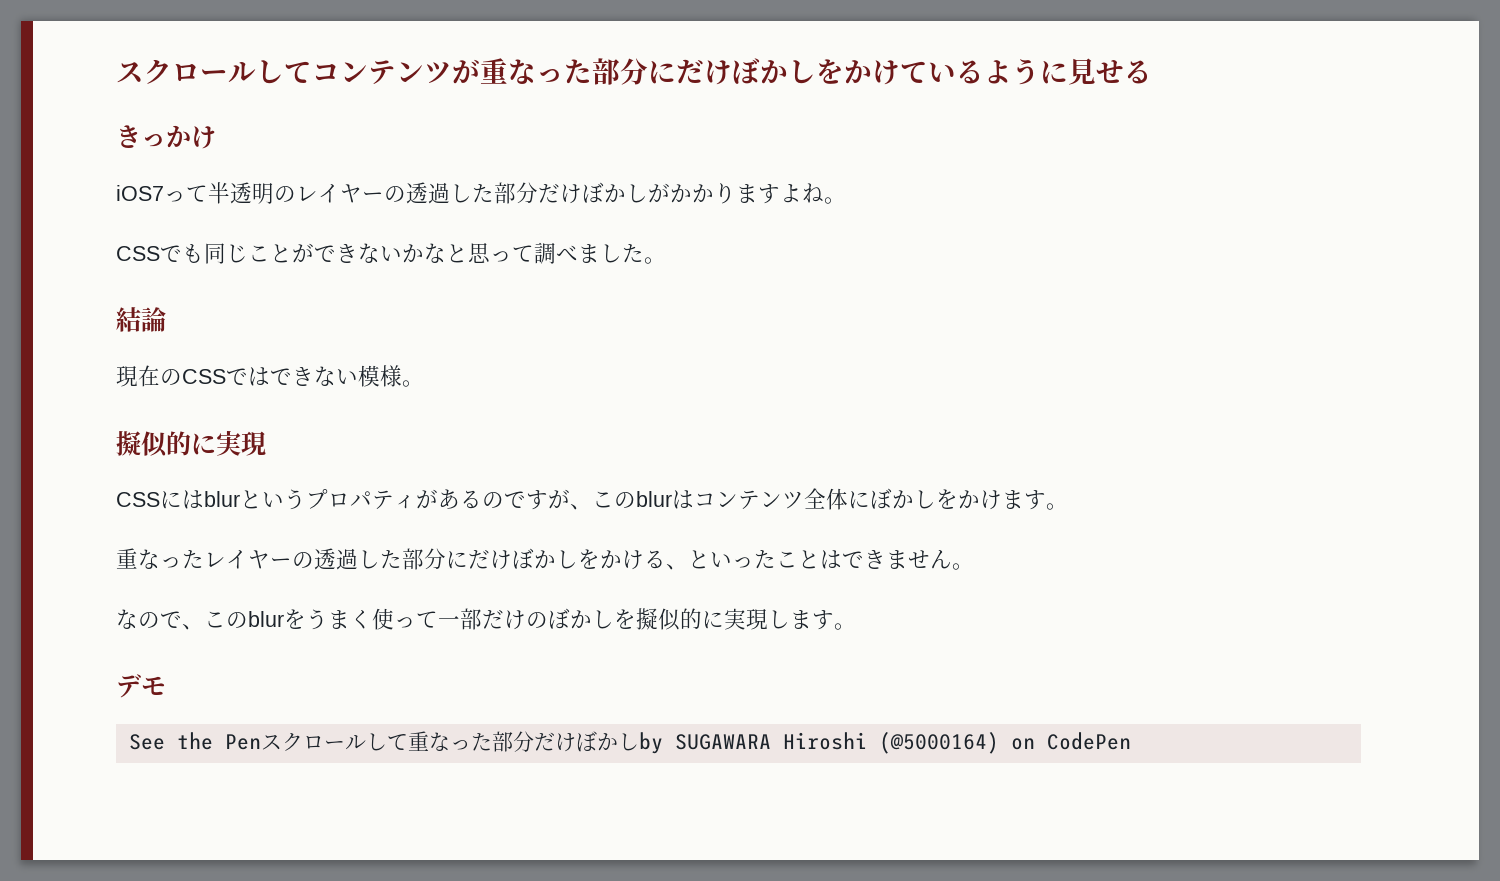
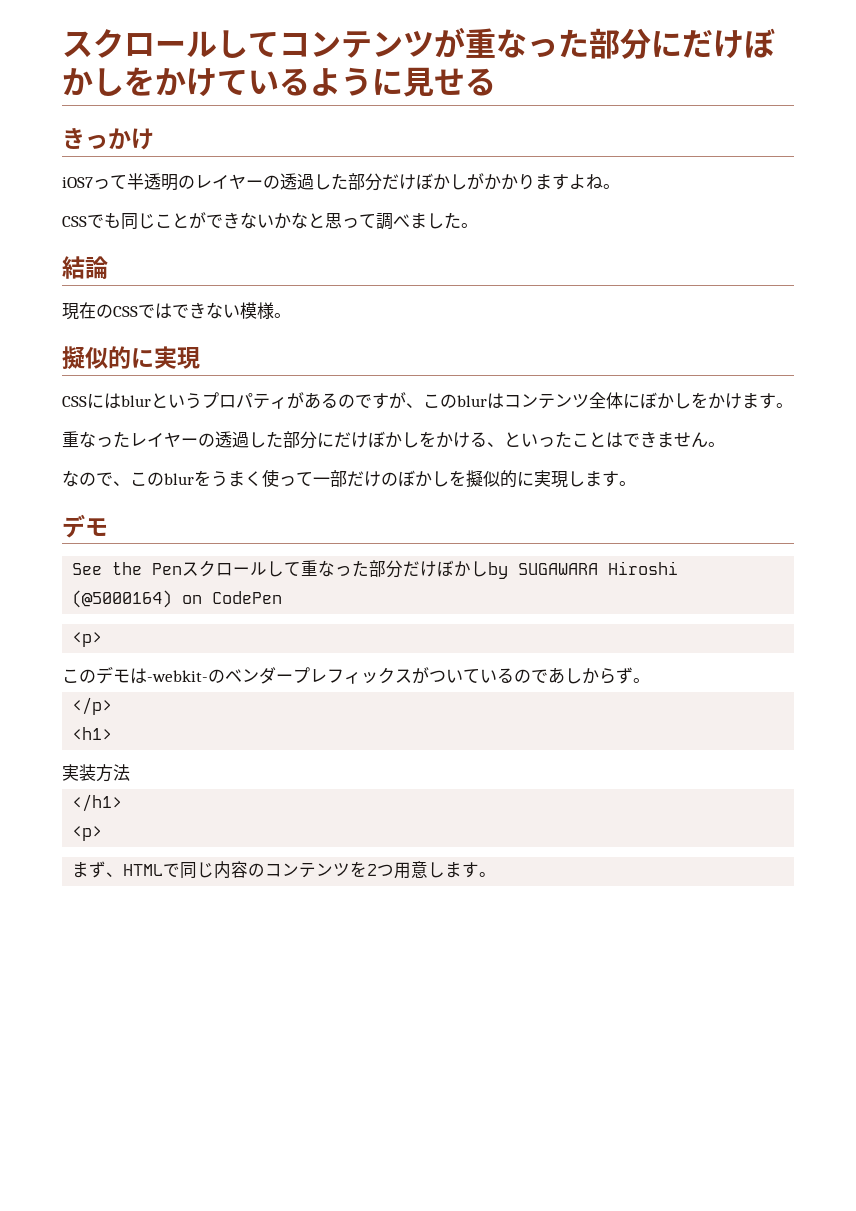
  See the Penスクロールして重なった部分だけぼかしby SUGAWARA Hiroshi (@5000164) on CodePen
+ <p>
+ このデモは-webkit-のベンダープレフィックスがついているのであしからず。
+ </p>
+ <h1>
+ 実装方法
+ </h1>
+ <p>
+ まず、HTMLで同じ内容のコンテンツを2つ用意します。

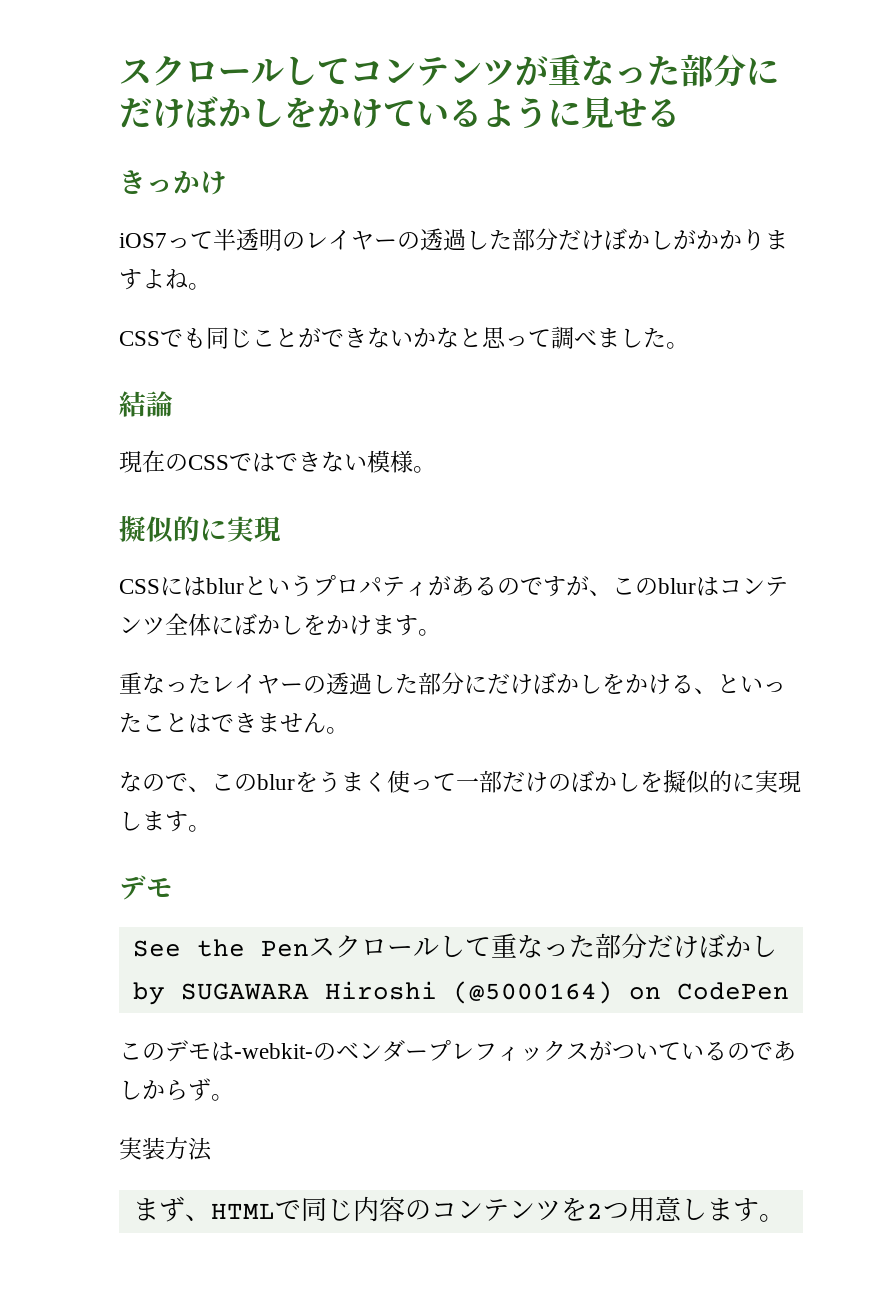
  See the Penスクロールして重なった部分だけぼかしby SUGAWARA Hiroshi (@5000164) on CodePen
- <p>
- </p>
- <h1>
- </h1>
- <p>

